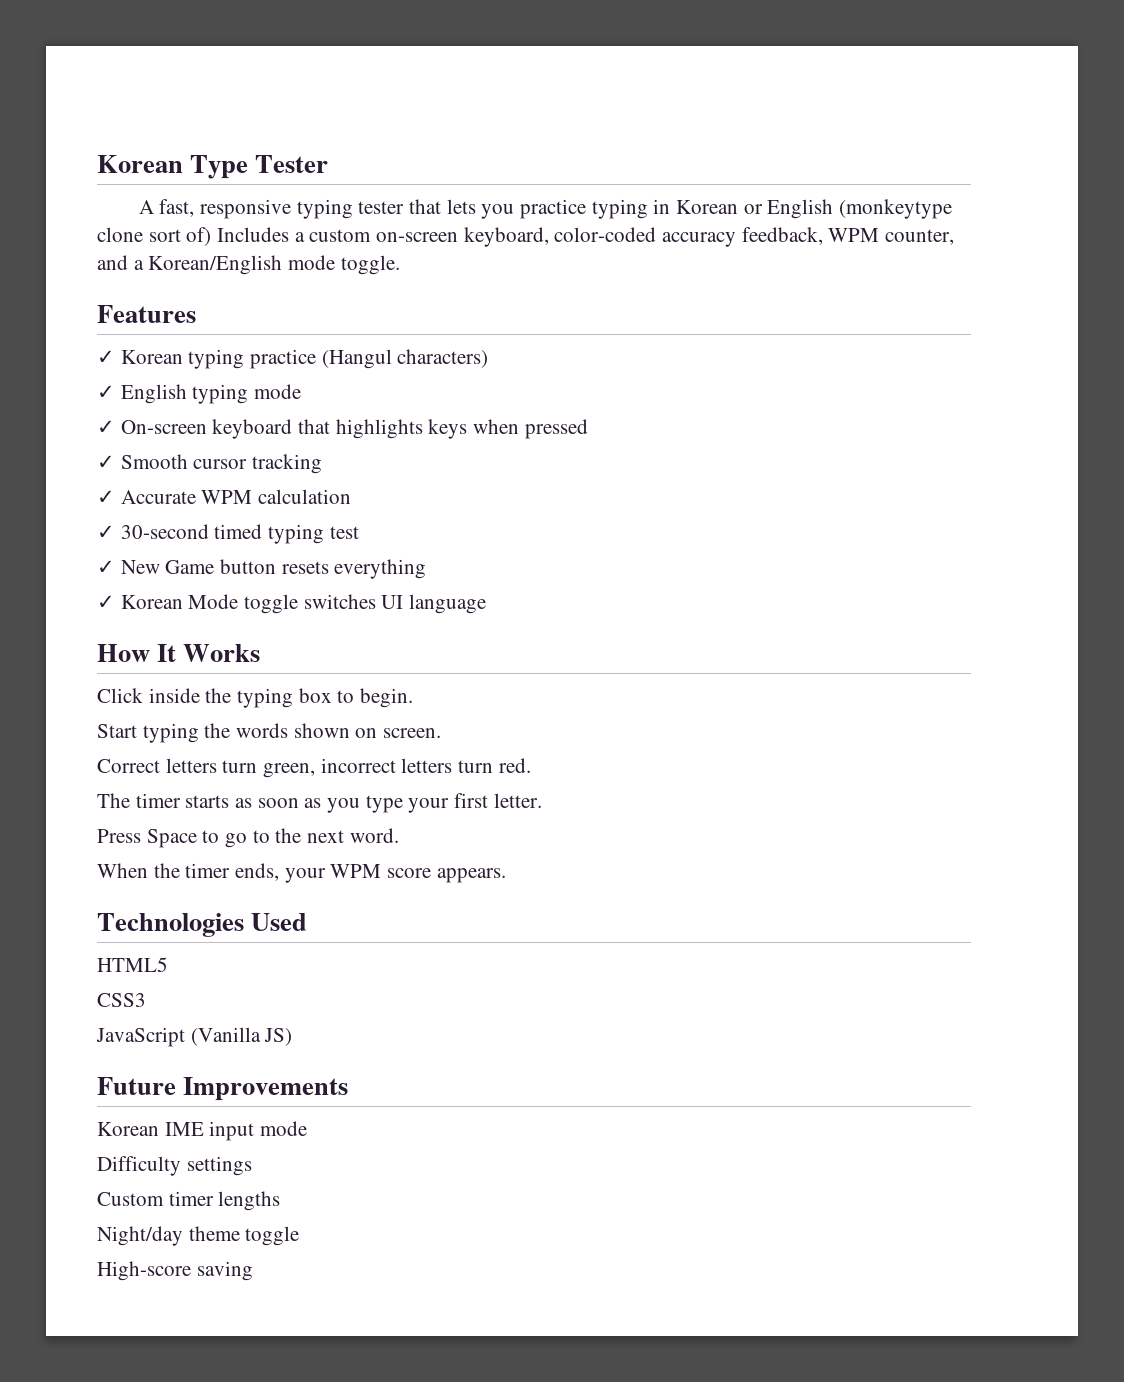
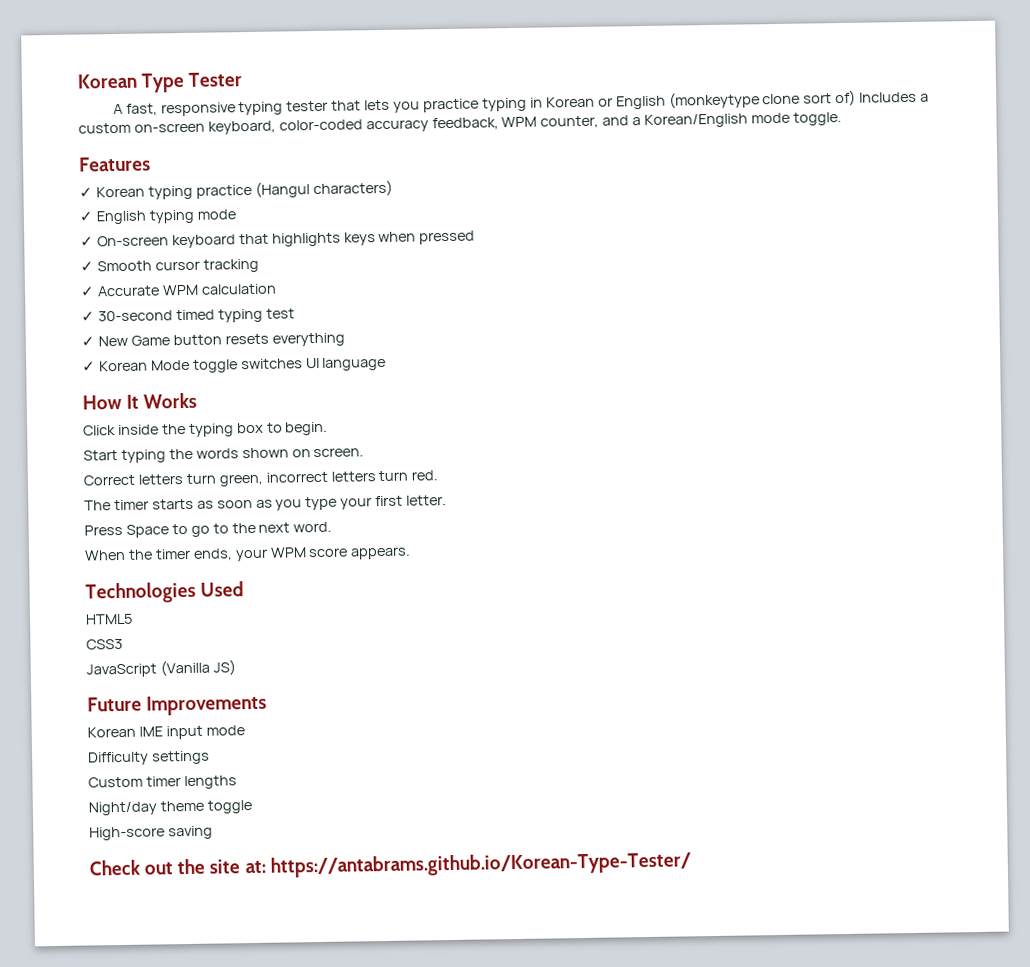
+ Check out the site at: https://antabrams.github.io/Korean-Type-Tester/

